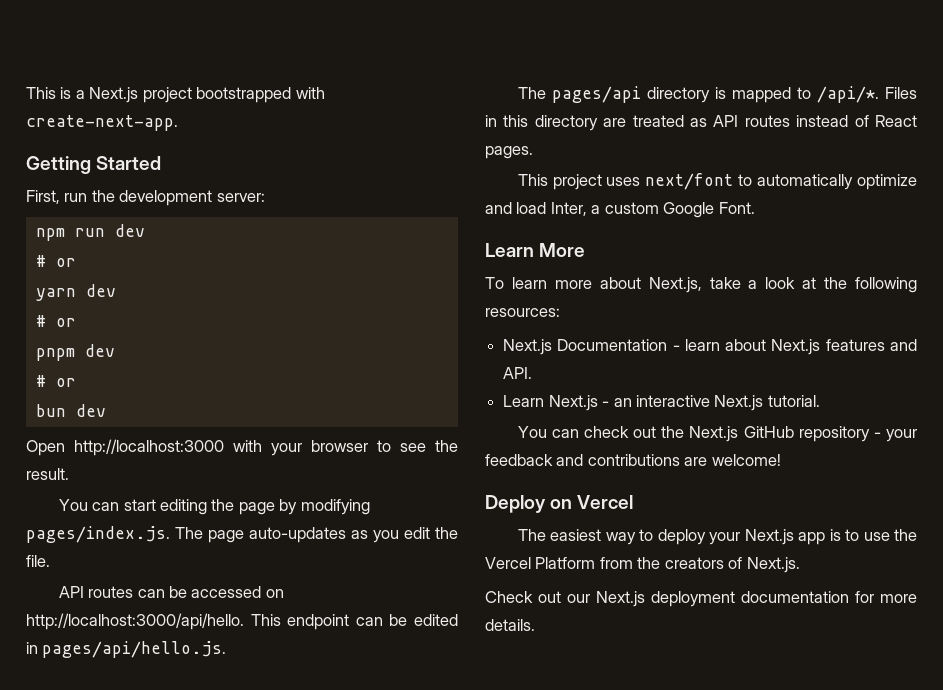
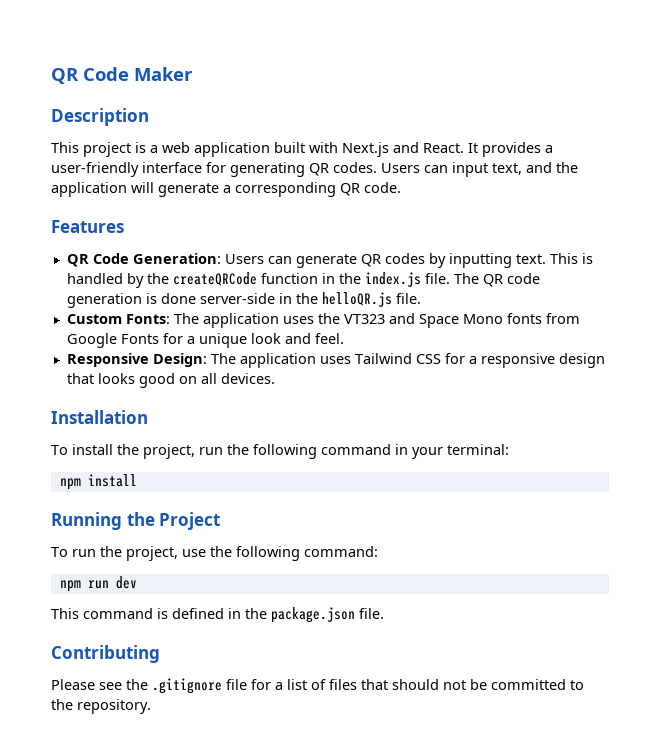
- This is a Next.js project bootstrapped with create-next-app.
- Getting Started
- First, run the development server:
+ QR Code Maker
+ Description
+ This project is a web application built with Next.js and React. It provides a user-friendly interface for generating QR codes. Users can input text, and the application will generate a corresponding QR code.
+ Features
+ QR Code Generation: Users can generate QR codes by inputting text. This is handled by the createQRCode function in the index.js file. The QR code generation is done server-side in the helloQR.js file.
+ Custom Fonts: The application uses the VT323 and Space Mono fonts from Google Fonts for a unique look and feel.
+ Responsive Design: The application uses Tailwind CSS for a responsive design that looks good on all devices.
+ Installation
+ To install the project, run the following command in your terminal:
+ npm install
+ Running the Project
+ To run the project, use the following command:
  npm run dev
- # or
- yarn dev
- # or
- pnpm dev
- # or
- bun dev
- Open http://localhost:3000 with your browser to see the result.
- You can start editing the page by modifying pages/index.js. The page auto-updates as you edit the file.
- API routes can be accessed on http://localhost:3000/api/hello. This endpoint can be edited in pages/api/hello.js.
- The pages/api directory is mapped to /api/*. Files in this directory are treated as API routes instead of React pages.
- This project uses next/font to automatically optimize and load Inter, a custom Google Font.
- Learn More
- To learn more about Next.js, take a look at the following resources:
- Next.js Documentation - learn about Next.js features and API.
- Learn Next.js - an interactive Next.js tutorial.
- You can check out the Next.js GitHub repository - your feedback and contributions are welcome!
- Deploy on Vercel
- The easiest way to deploy your Next.js app is to use the Vercel Platform from the creators of Next.js.
- Check out our Next.js deployment documentation for more details.
+ This command is defined in the package.json file.
+ Contributing
+ Please see the .gitignore file for a list of files that should not be committed to the repository.

